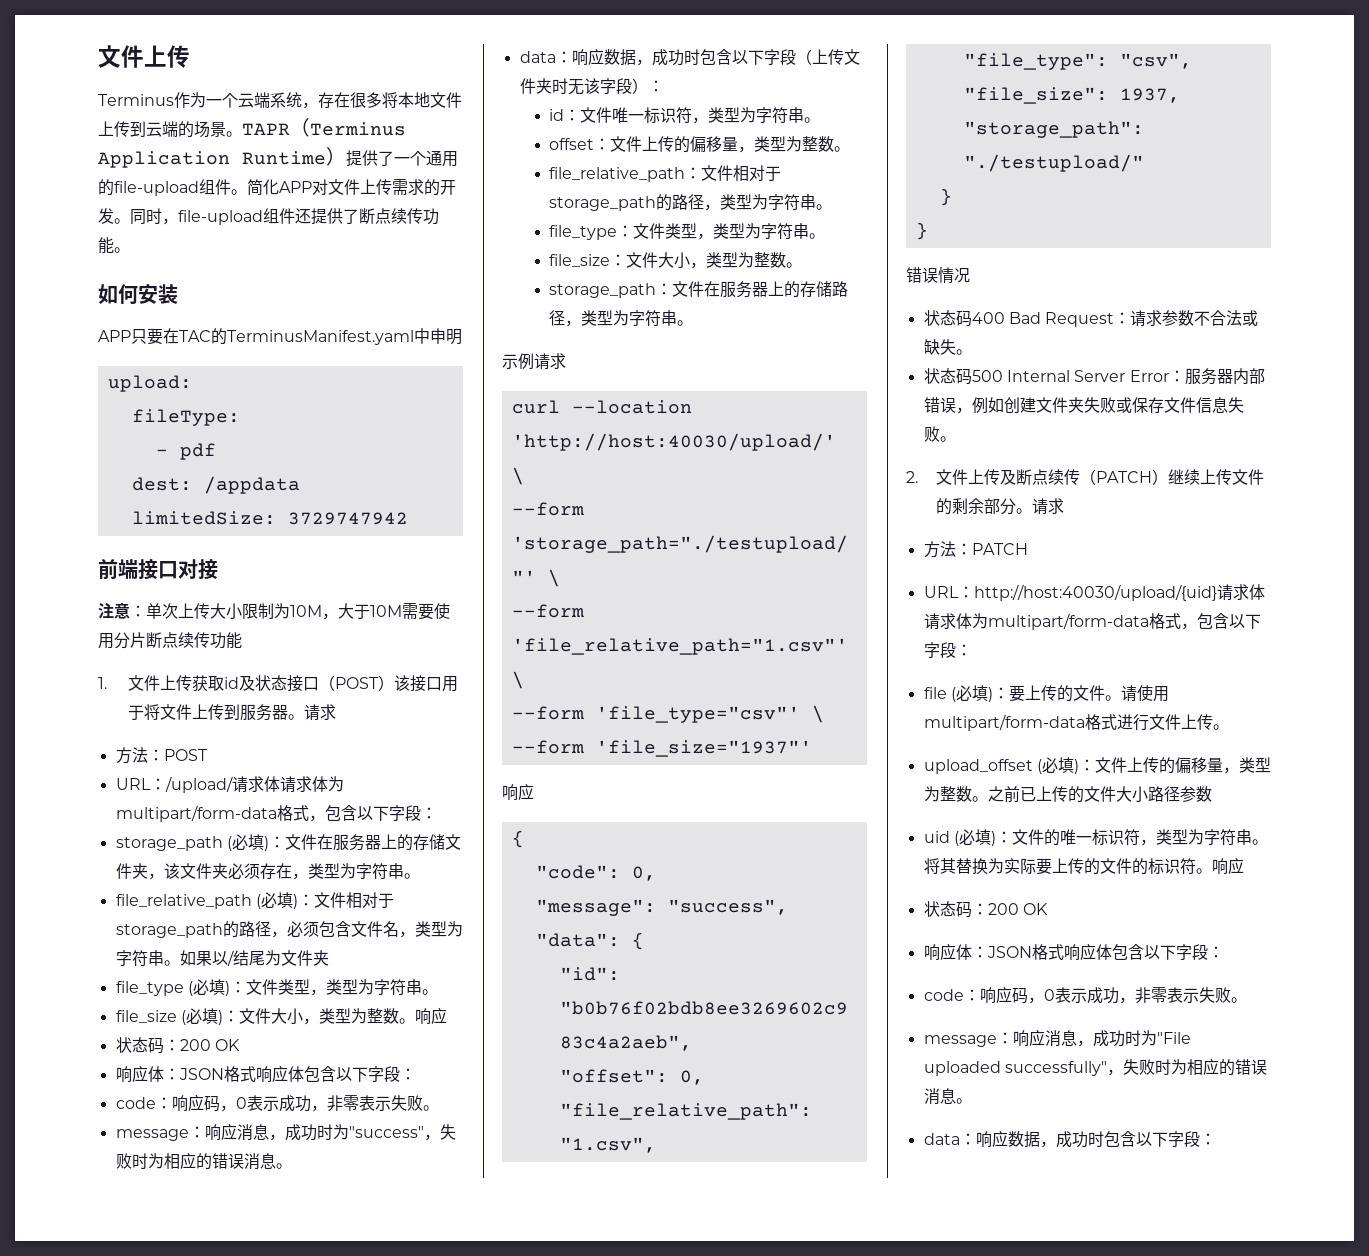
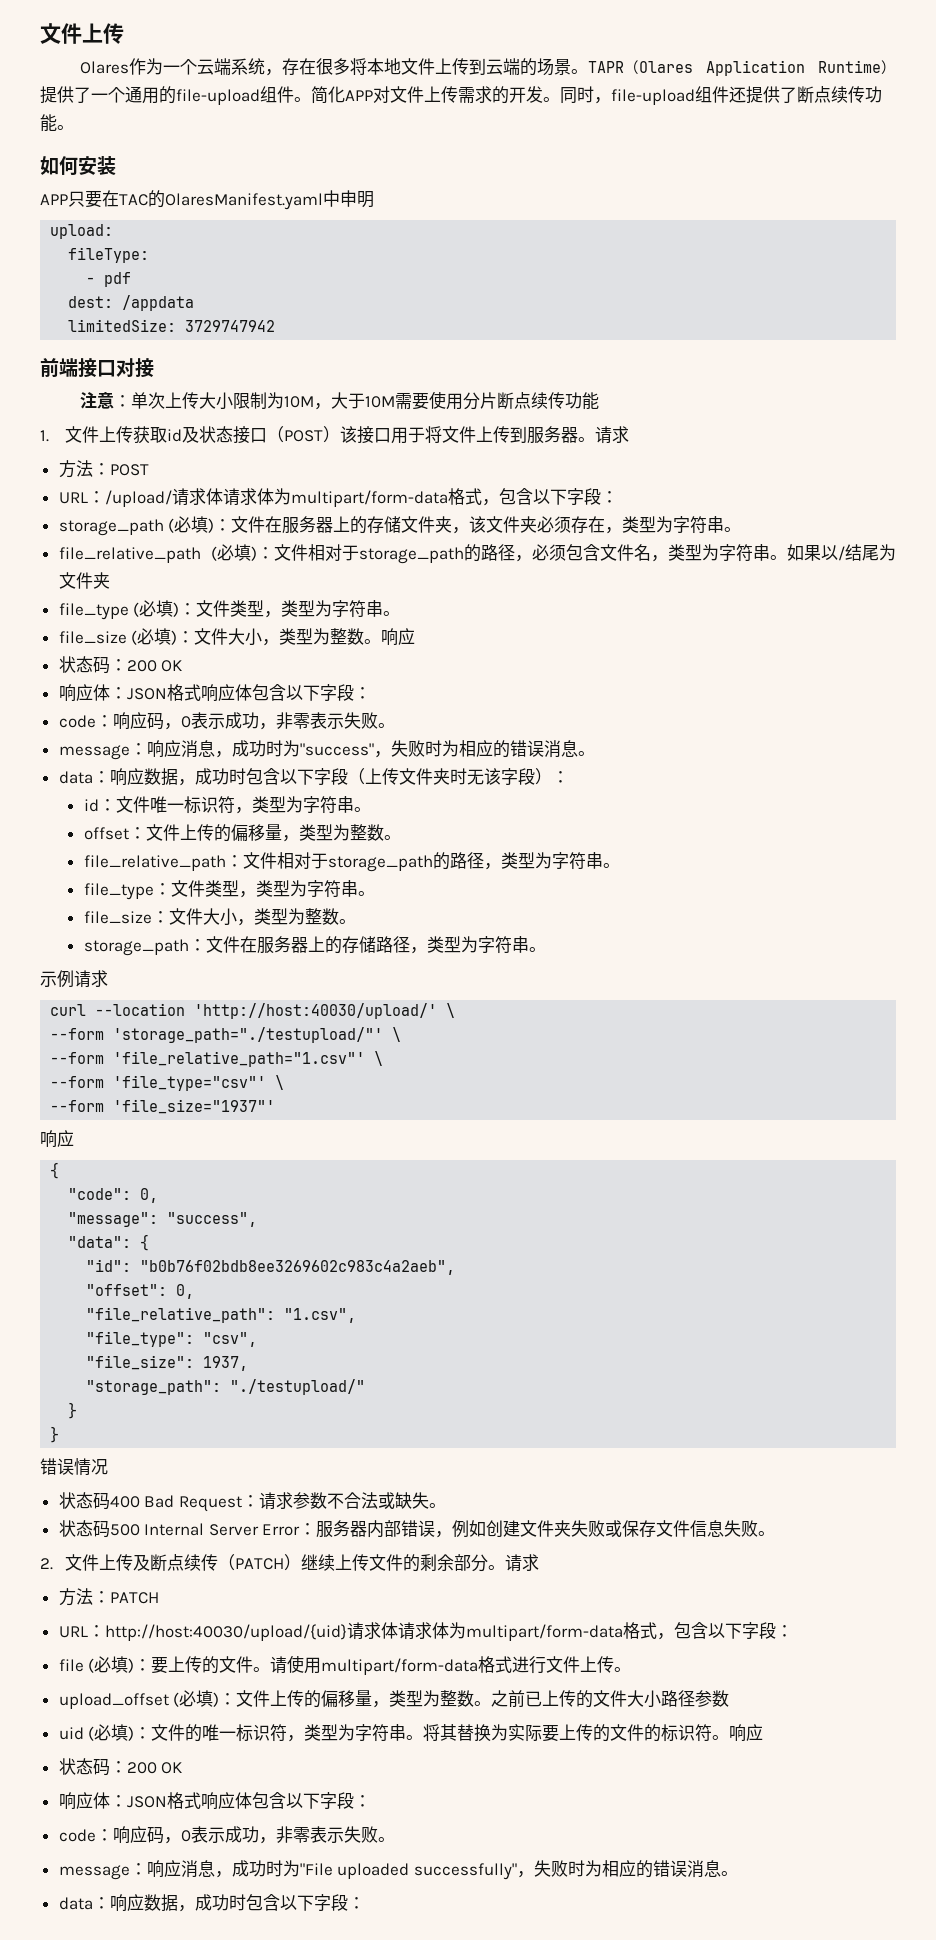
- Terminus作为一个云端系统，存在很多将本地文件上传到云端的场景。
+ Olares作为一个云端系统，存在很多将本地文件上传到云端的场景。
- TAPR（Terminus Application Runtime）提供了一个通用的file-upload组件。
+ TAPR（Olares Application Runtime）提供了一个通用的file-upload组件。
- APP只要在TAC的TerminusManifest.yaml中申明
+ APP只要在TAC的OlaresManifest.yaml中申明

